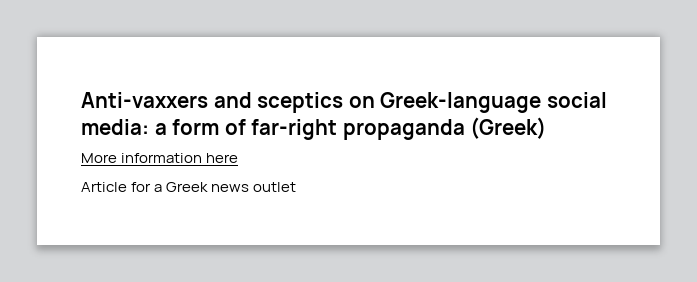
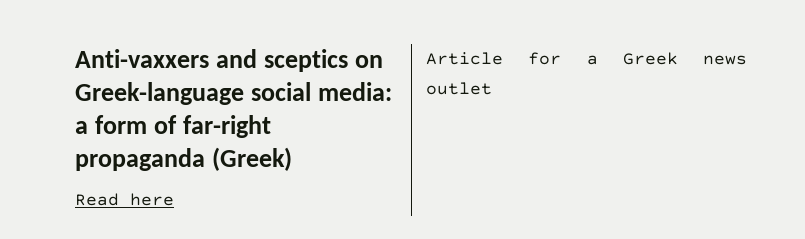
- More information here
+ Read here

